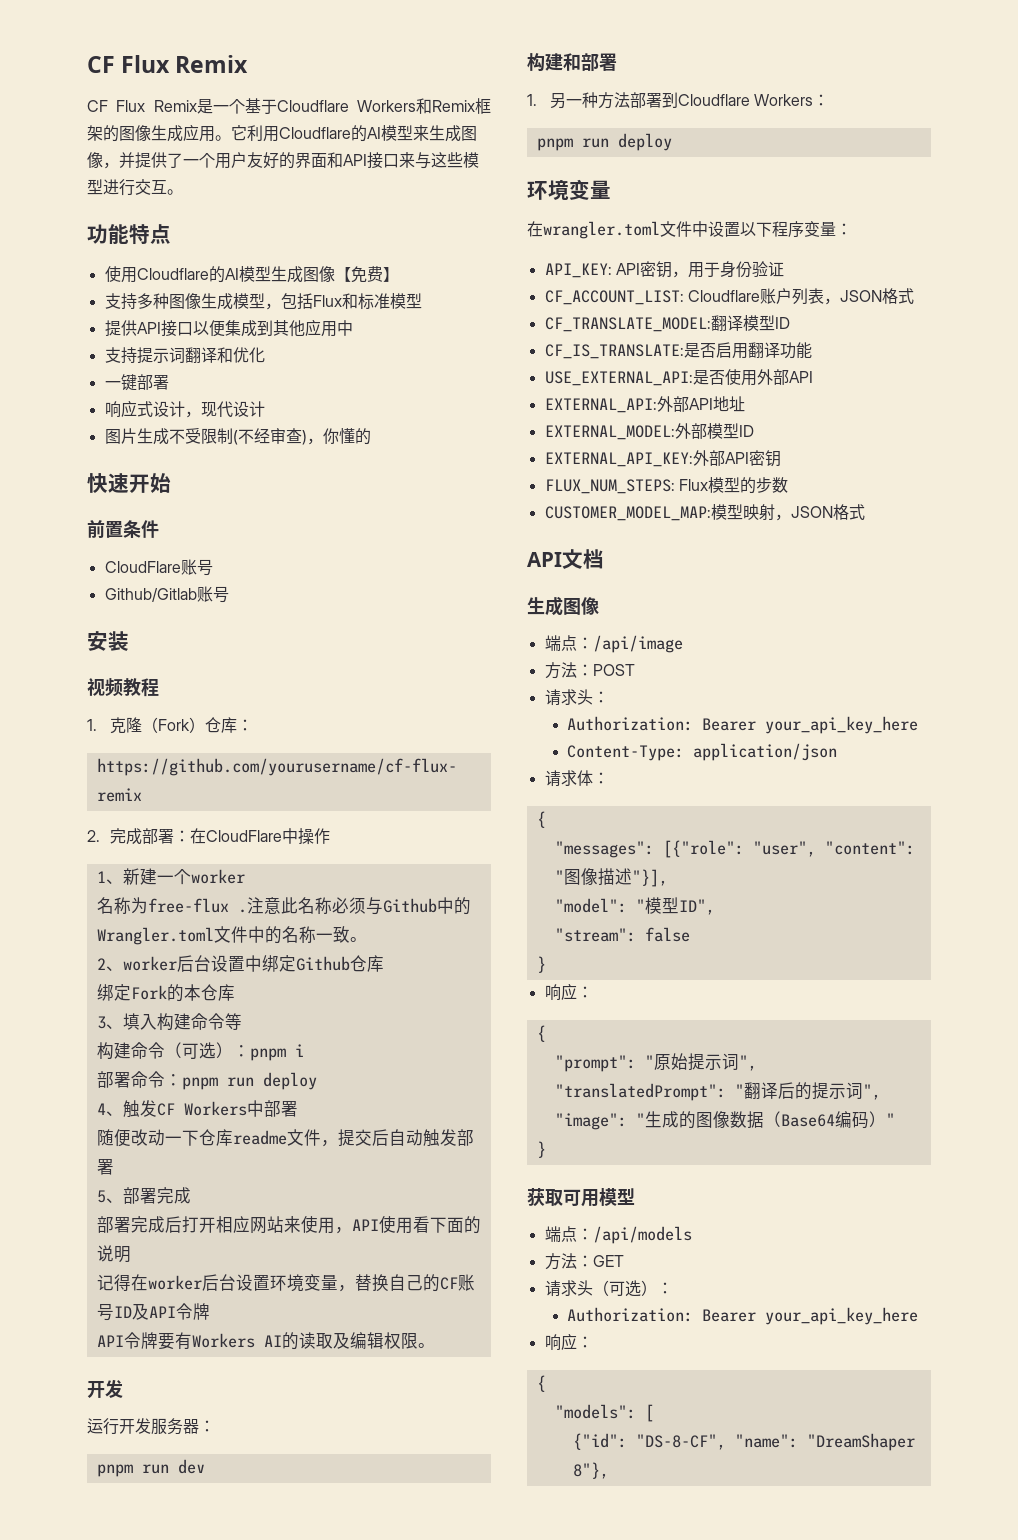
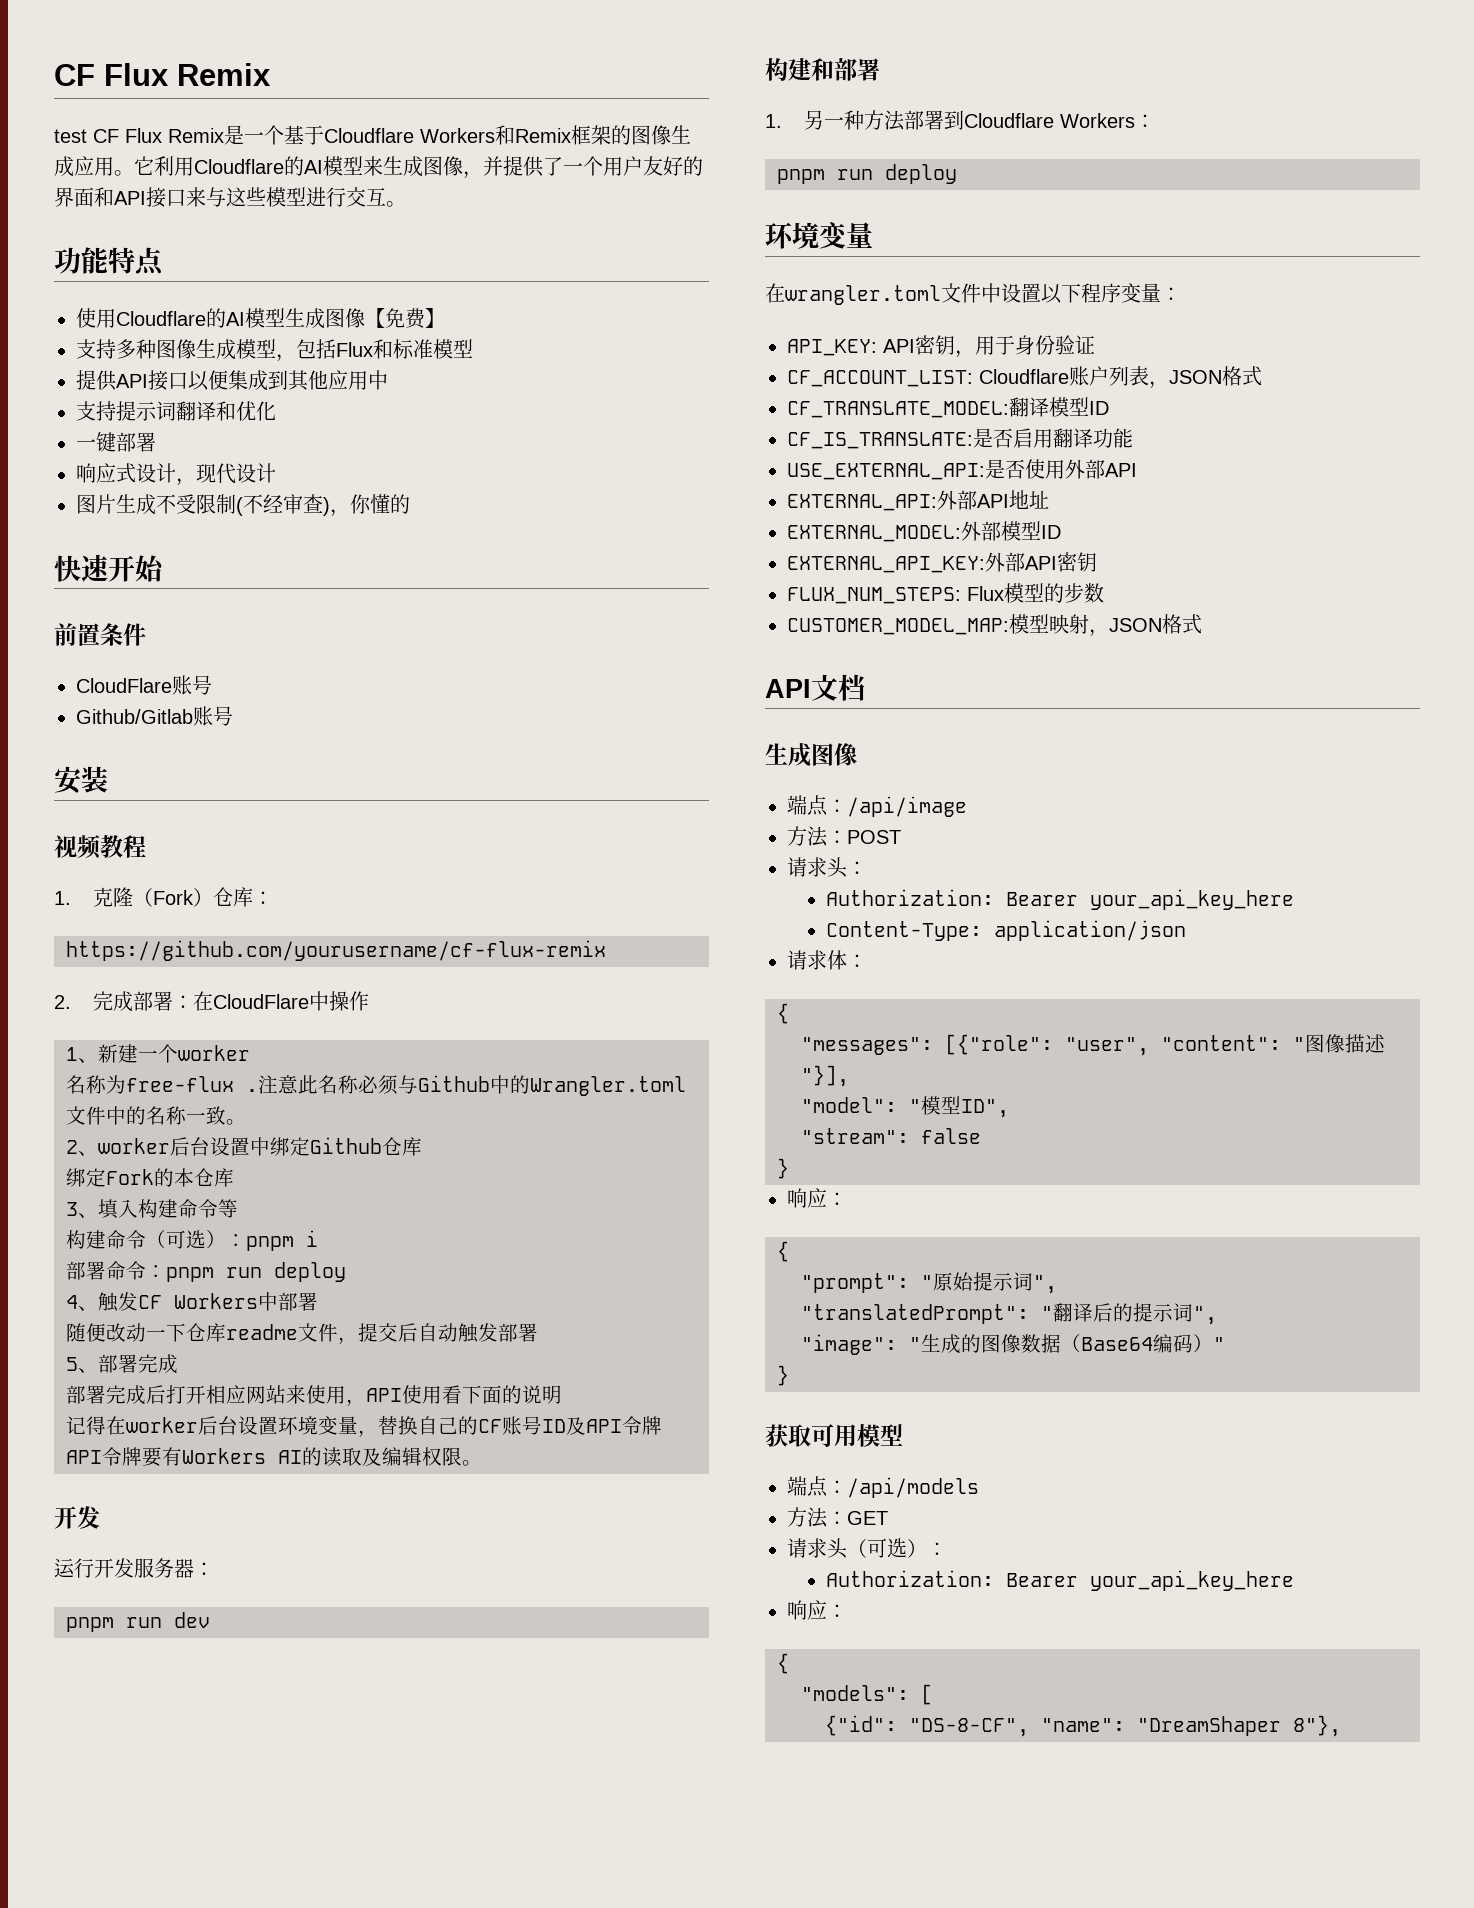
- CF Flux Remix是一个基于Cloudflare Workers和Remix框架的图像生成应用。
+ test CF Flux Remix是一个基于Cloudflare Workers和Remix框架的图像生成应用。

